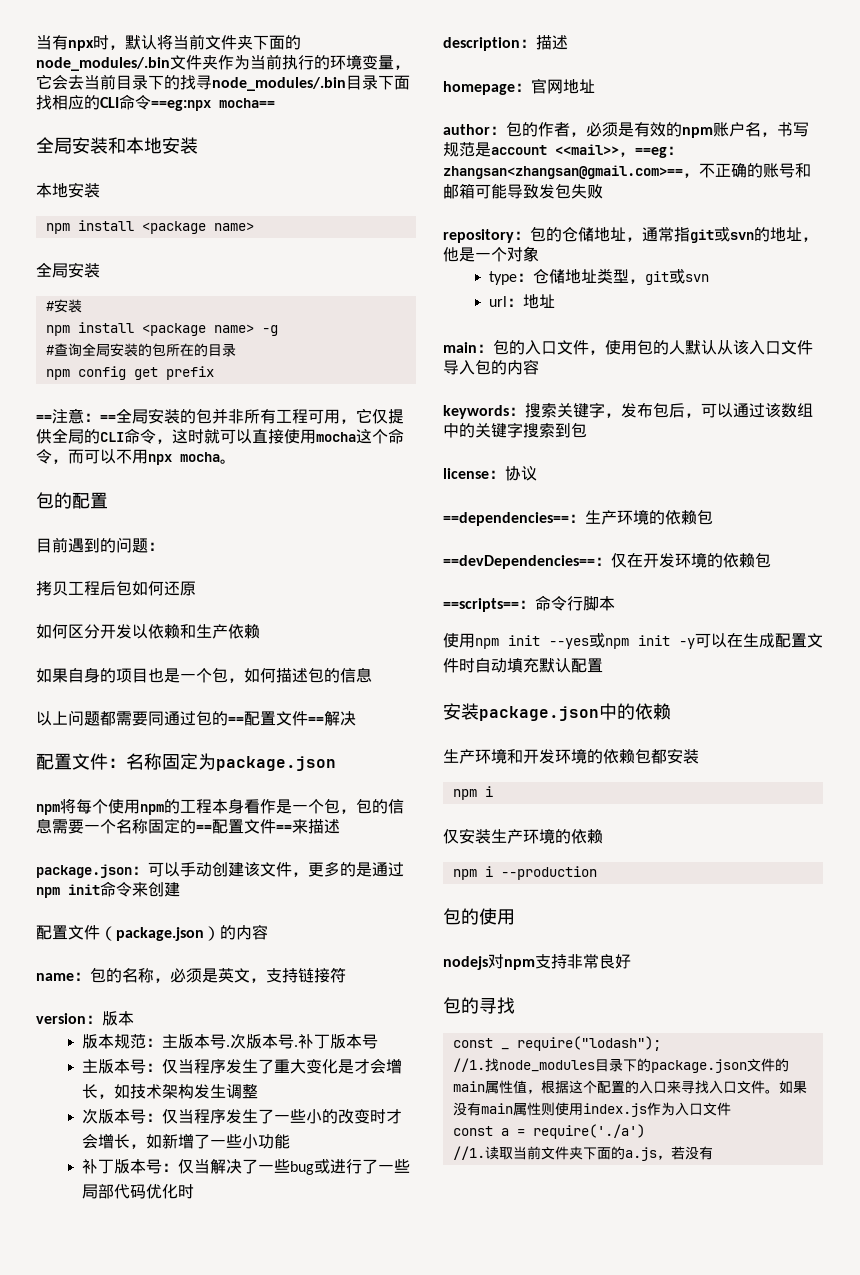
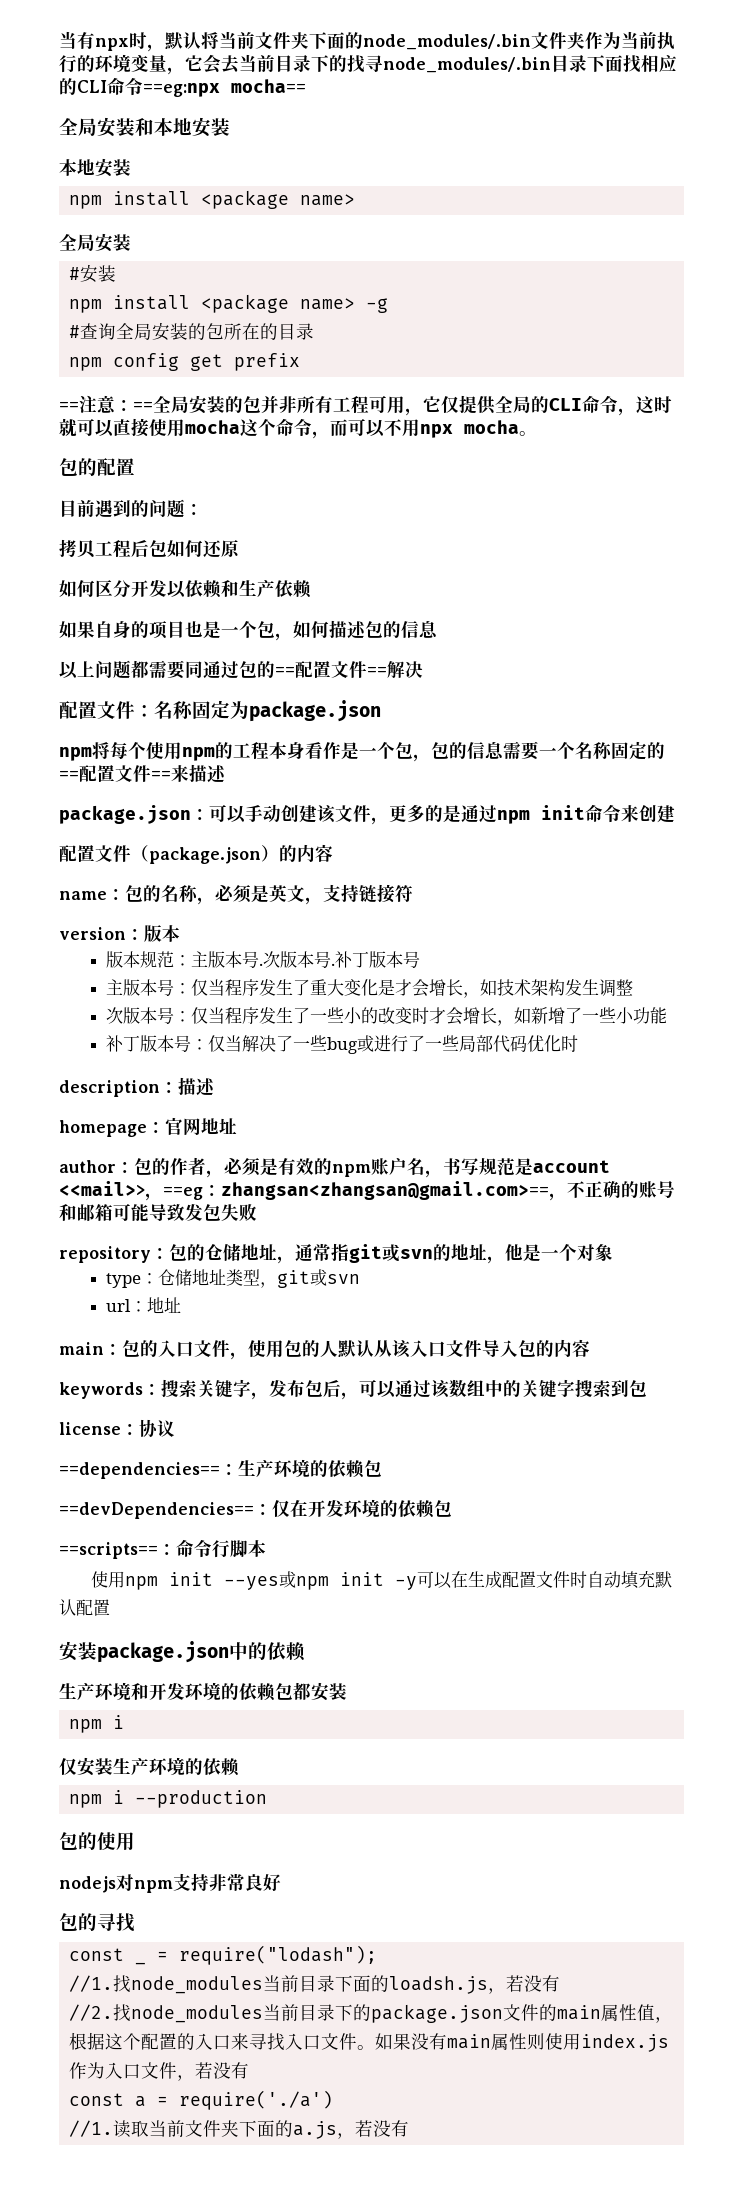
- const _ require("lodash");
+ const _ = require("lodash");
- 找node_modules目录下的package.json文件的main属性值，根据这个配置的入口来寻找入口文件。
+ 找node_modules当前目录下面的loadsh.js，若没有
+ //2.找node_modules当前目录下的package.json文件的main属性值，根据这个配置的入口来寻找入口文件。
- 如果没有main属性则使用index.js作为入口文件
+ 如果没有main属性则使用index.js作为入口文件，若没有

